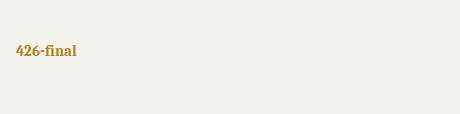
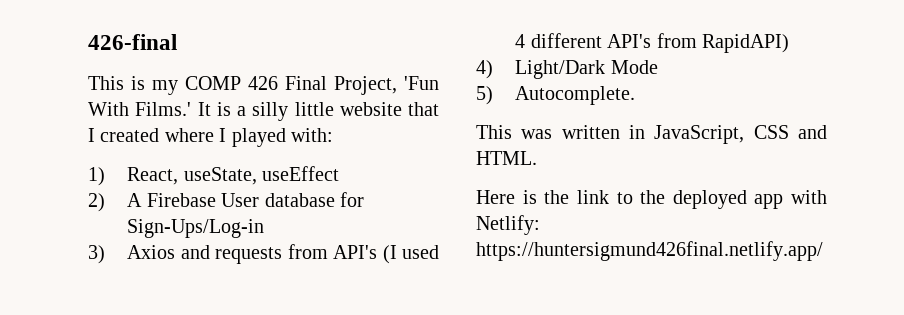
+ This is my COMP 426 Final Project, 'Fun With Films.' It is a silly little website that I created where I played with:
+ 1) React, useState, useEffect
+ 2) A Firebase User database for Sign-Ups/Log-in
+ 3) Axios and requests from API's (I used 4 different API's from RapidAPI)
+ 4) Light/Dark Mode
+ 5) Autocomplete.
+ This was written in JavaScript, CSS and HTML.
+ Here is the link to the deployed app with Netlify: https://huntersigmund426final.netlify.app/

